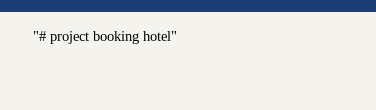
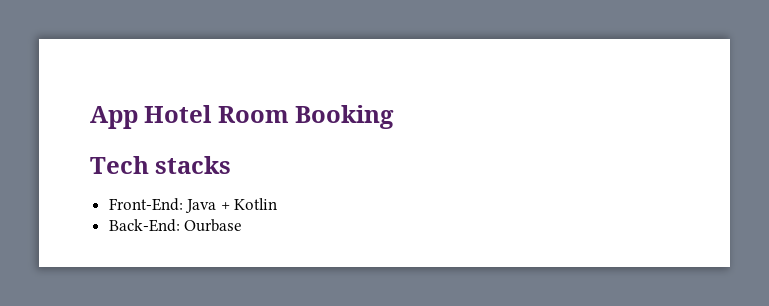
- "# project booking hotel"
+ App Hotel Room Booking
+ Tech stacks
+ Front-End: Java + Kotlin
+ Back-End: Ourbase

